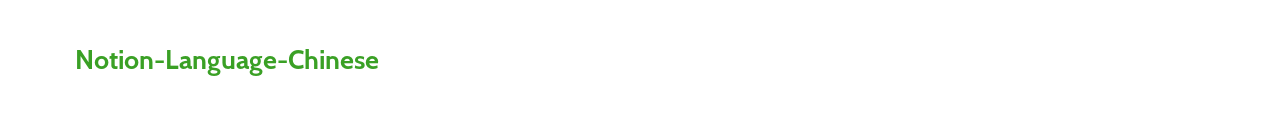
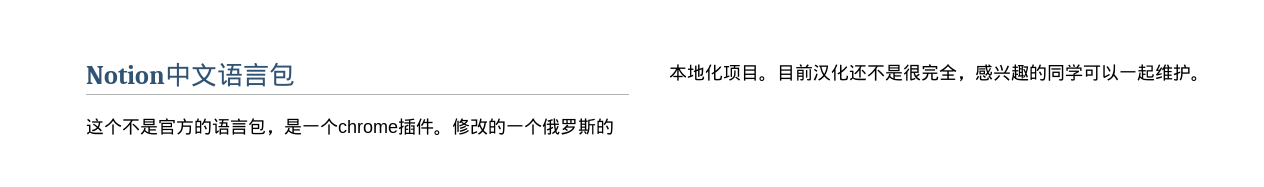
- Notion-Language-Chinese
+ Notion中文语言包
+ 这个不是官方的语言包，是一个chrome插件。修改的一个俄罗斯的本地化项目。目前汉化还不是很完全，感兴趣的同学可以一起维护。

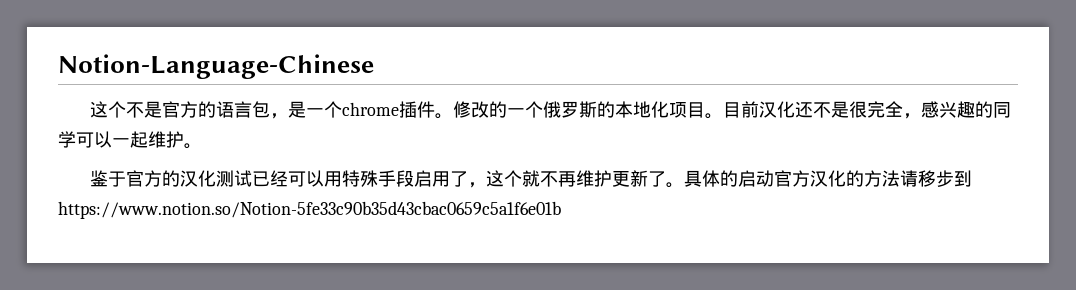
- Notion中文语言包
+ Notion-Language-Chinese
+ 鉴于官方的汉化测试已经可以用特殊手段启用了，这个就不再维护更新了。具体的启动官方汉化的方法请移步到https://www.notion.so/Notion-5fe33c90b35d43cbac0659c5a1f6e01b

